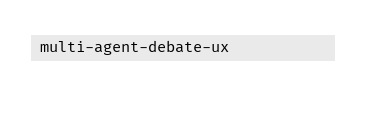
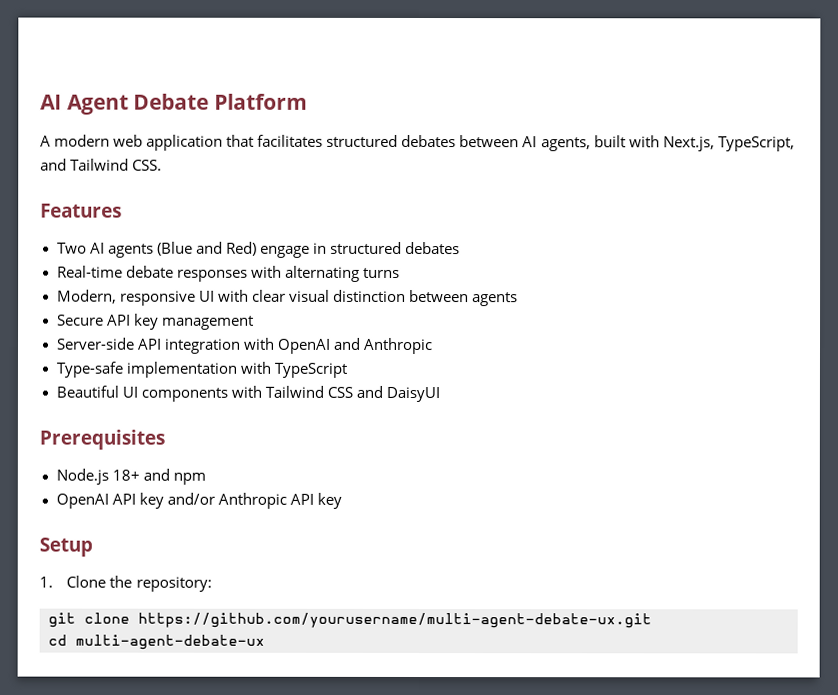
- multi-agent-debate-ux
+ AI Agent Debate Platform
+ A modern web application that facilitates structured debates between AI agents, built with Next.js, TypeScript, and Tailwind CSS.
+ Features
+ Two AI agents (Blue and Red) engage in structured debates
+ Real-time debate responses with alternating turns
+ Modern, responsive UI with clear visual distinction between agents
+ Secure API key management
+ Server-side API integration with OpenAI and Anthropic
+ Type-safe implementation with TypeScript
+ Beautiful UI components with Tailwind CSS and DaisyUI
+ Prerequisites
+ Node.js 18+ and npm
+ OpenAI API key and/or Anthropic API key
+ Setup
+ 1. Clone the repository:
+ git clone https://github.com/yourusername/multi-agent-debate-ux.git
+ cd multi-agent-debate-ux

